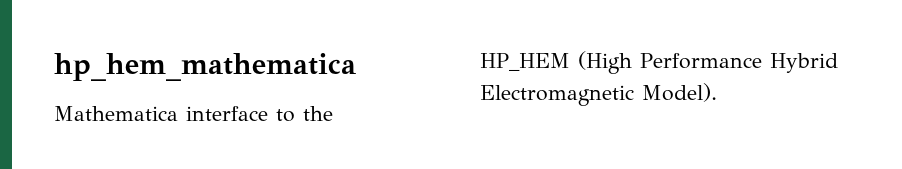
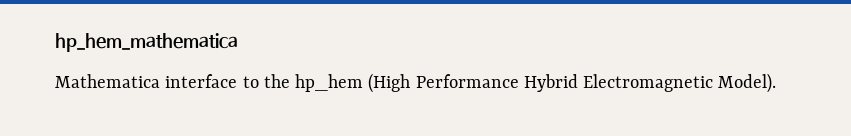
- Mathematica interface to the HP_HEM (High Performance Hybrid Electromagnetic Model).
+ Mathematica interface to the hp_hem (High Performance Hybrid Electromagnetic Model).

